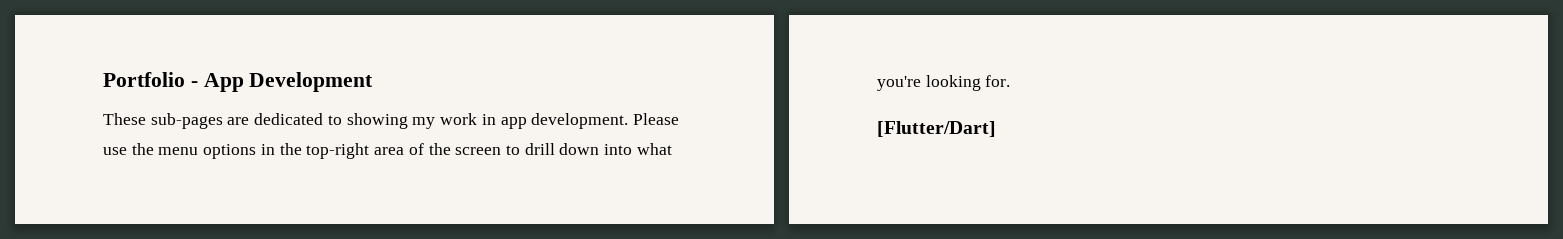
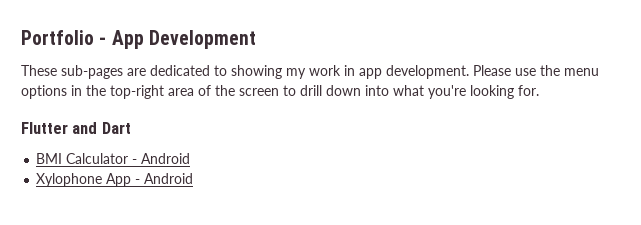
- [Flutter/Dart]
+ Flutter and Dart
+ BMI Calculator - Android
+ Xylophone App - Android

